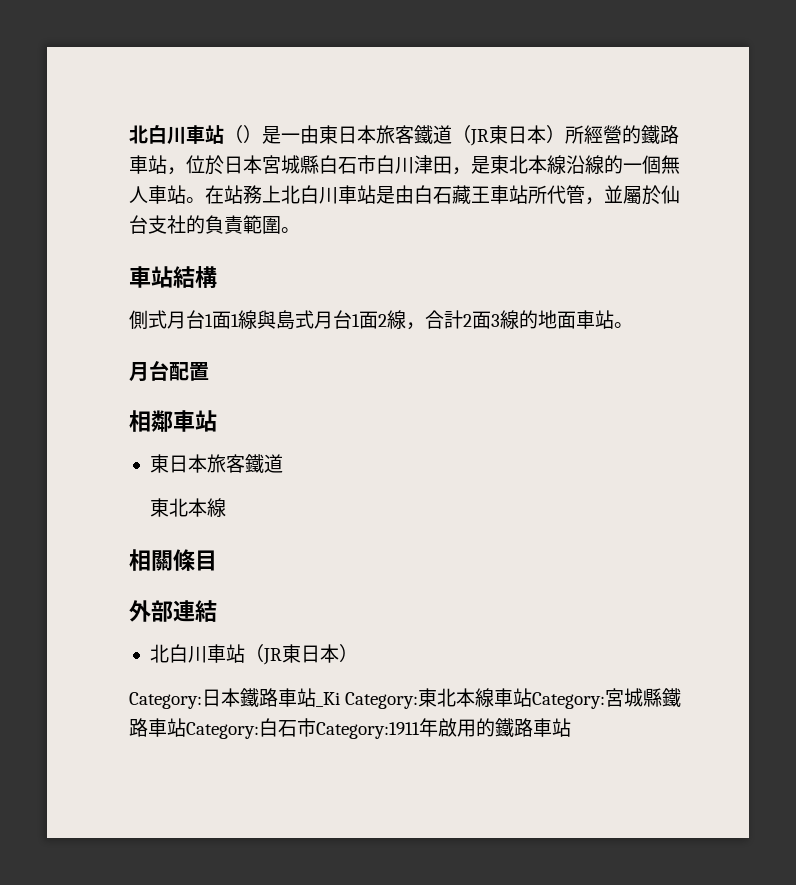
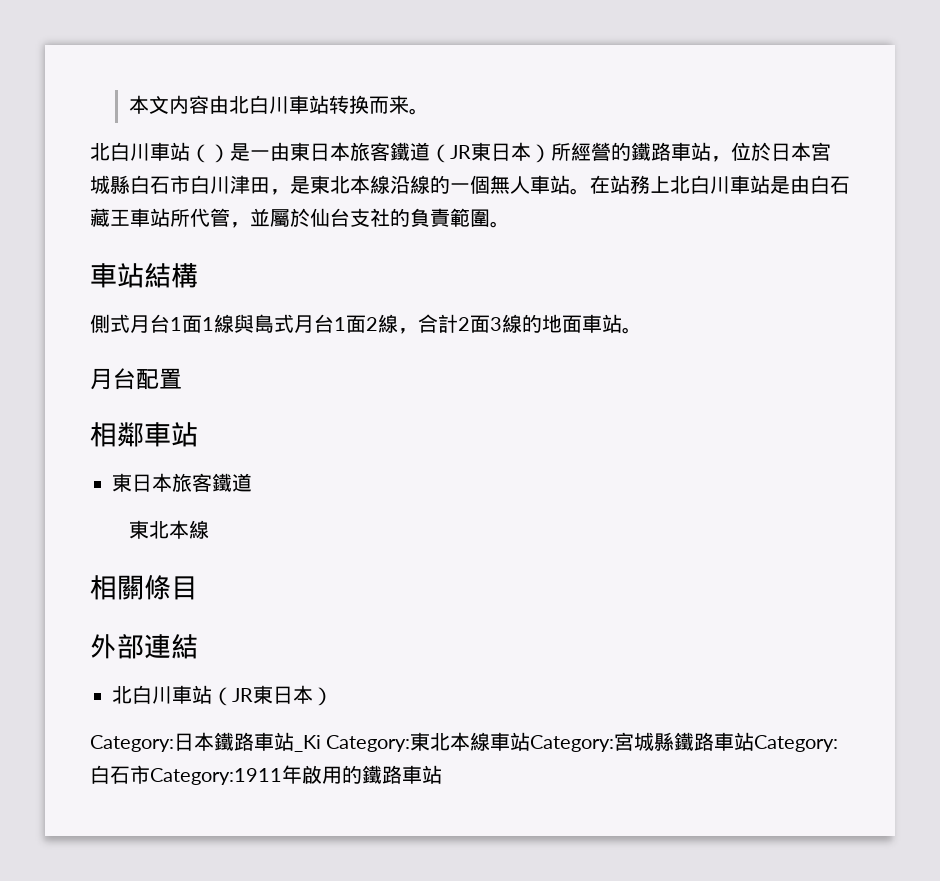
+ 本文内容由北白川車站转换而来。

